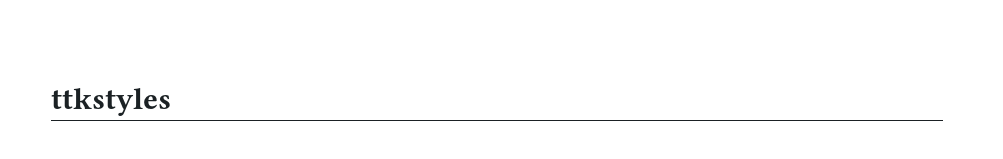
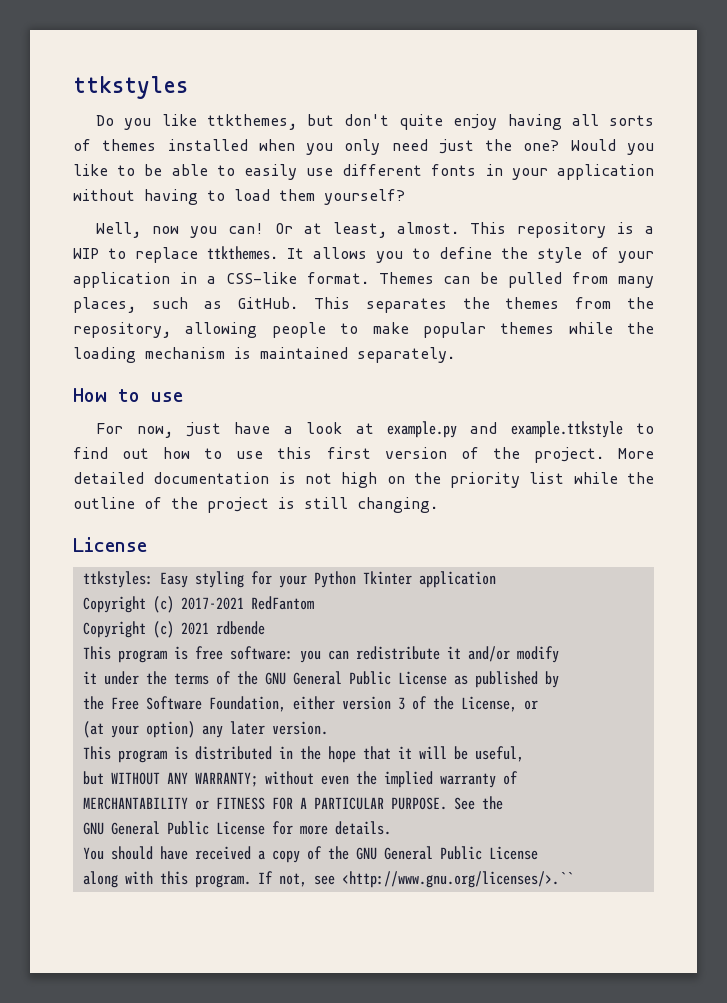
+ Do you like ttkthemes, but don't quite enjoy having all sorts of themes installed when you only need just the one? Would you like to be able to easily use different fonts in your application without having to load them yourself?
+ Well, now you can! Or at least, almost. This repository is a WIP to replace ttkthemes. It allows you to define the style of your application in a CSS-like format. Themes can be pulled from many places, such as GitHub. This separates the themes from the repository, allowing people to make popular themes while the loading mechanism is maintained separately.
+ How to use
+ For now, just have a look at example.py and example.ttkstyle to find out how to use this first version of the project. More detailed documentation is not high on the priority list while the outline of the project is still changing.
+ License
+ ttkstyles: Easy styling for your Python Tkinter application
+ Copyright (c) 2017-2021 RedFantom
+ Copyright (c) 2021 rdbende
+ This program is free software: you can redistribute it and/or modify
+ it under the terms of the GNU General Public License as published by
+ the Free Software Foundation, either version 3 of the License, or
+ (at your option) any later version.
+ This program is distributed in the hope that it will be useful,
+ but WITHOUT ANY WARRANTY; without even the implied warranty of
+ MERCHANTABILITY or FITNESS FOR A PARTICULAR PURPOSE. See the
+ GNU General Public License for more details.
+ You should have received a copy of the GNU General Public License
+ along with this program. If not, see <http://www.gnu.org/licenses/>.``

